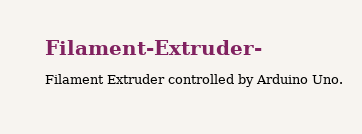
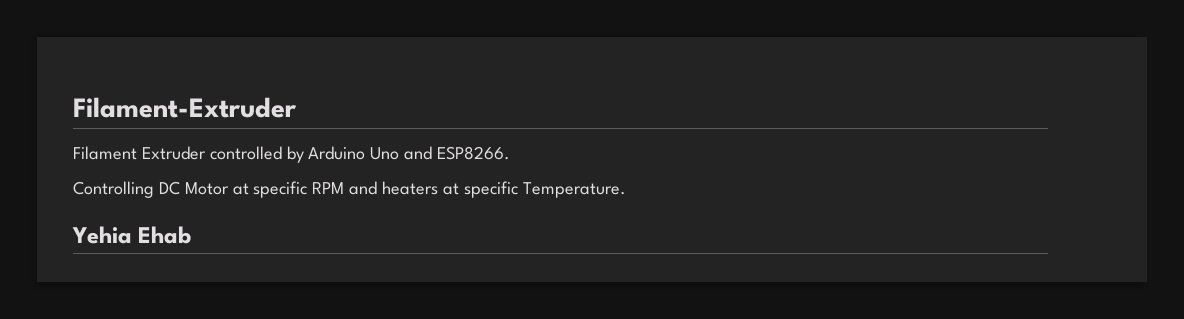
- Filament-Extruder-
+ Filament-Extruder
- Filament Extruder controlled by Arduino Uno.
+ Filament Extruder controlled by Arduino Uno and ESP8266.
+ Controlling DC Motor at specific RPM and heaters at specific Temperature.
+ Yehia Ehab

